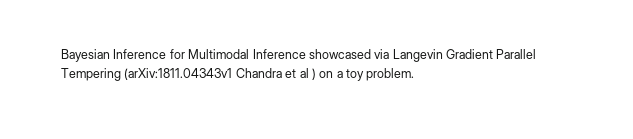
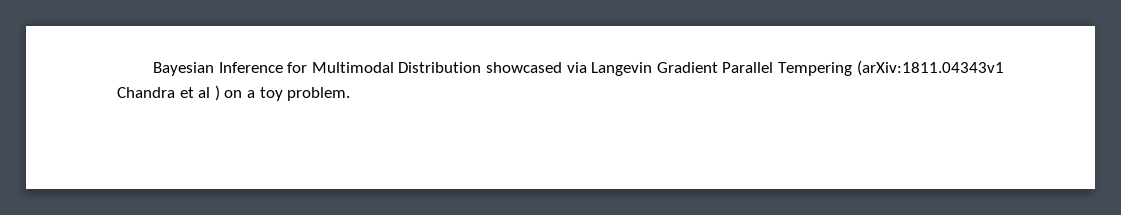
- Bayesian Inference for Multimodal Inference showcased via Langevin Gradient Parallel Tempering (arXiv:1811.04343v1 Chandra et al ) on a toy problem.
+ Bayesian Inference for Multimodal Distribution showcased via Langevin Gradient Parallel Tempering (arXiv:1811.04343v1 Chandra et al ) on a toy problem.

